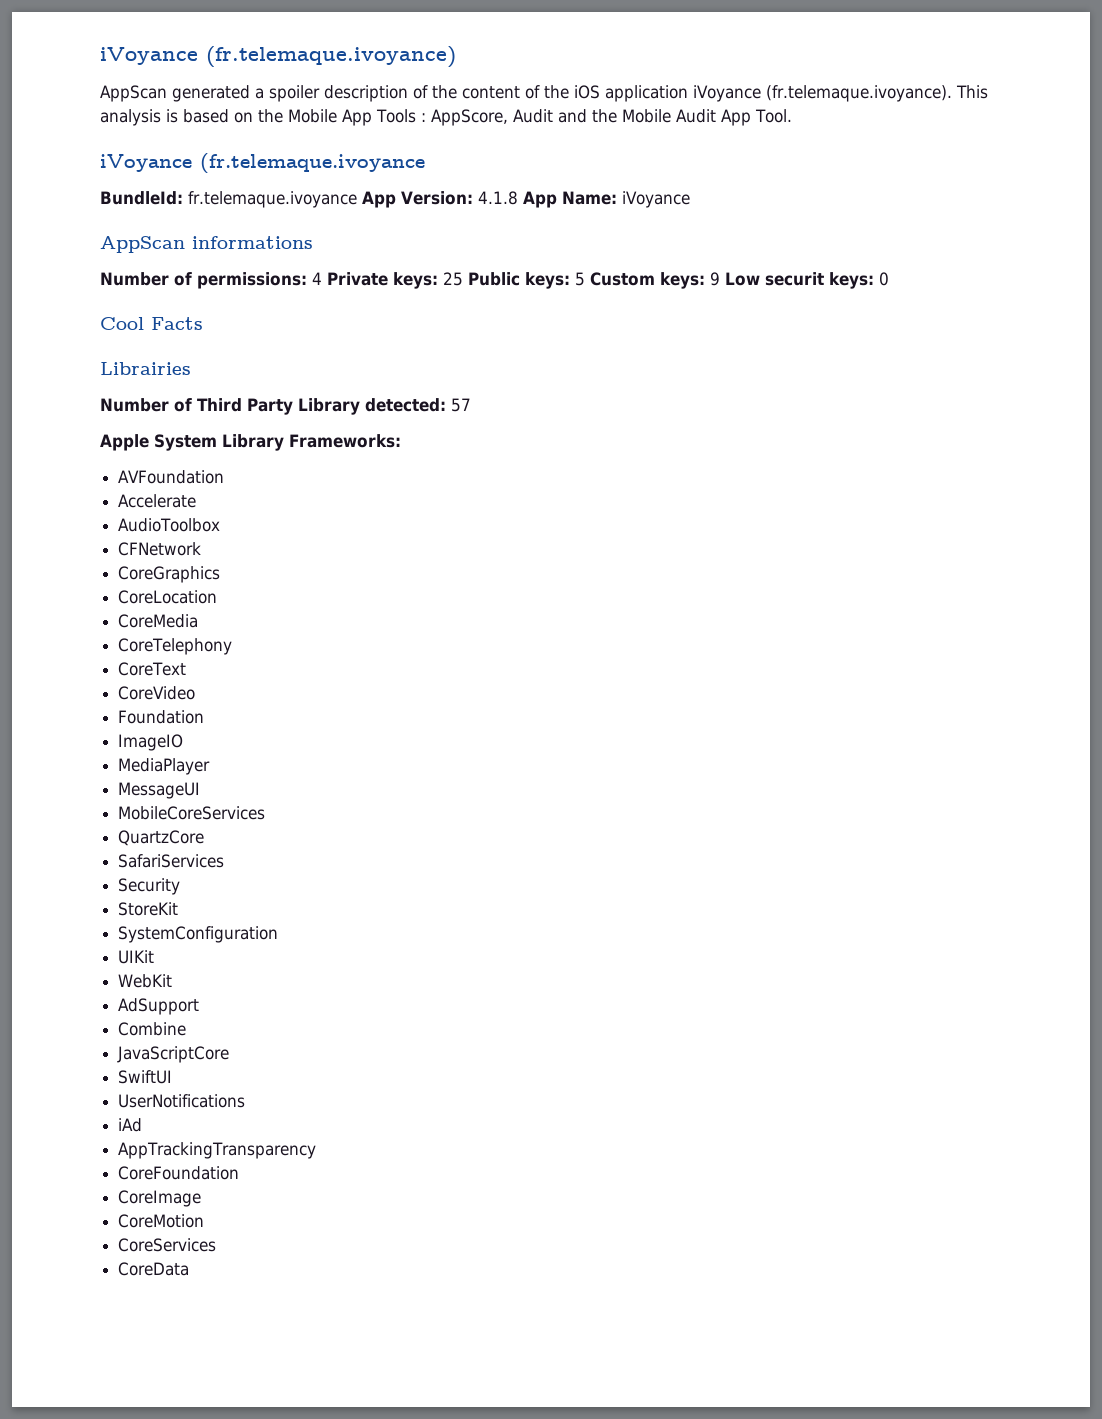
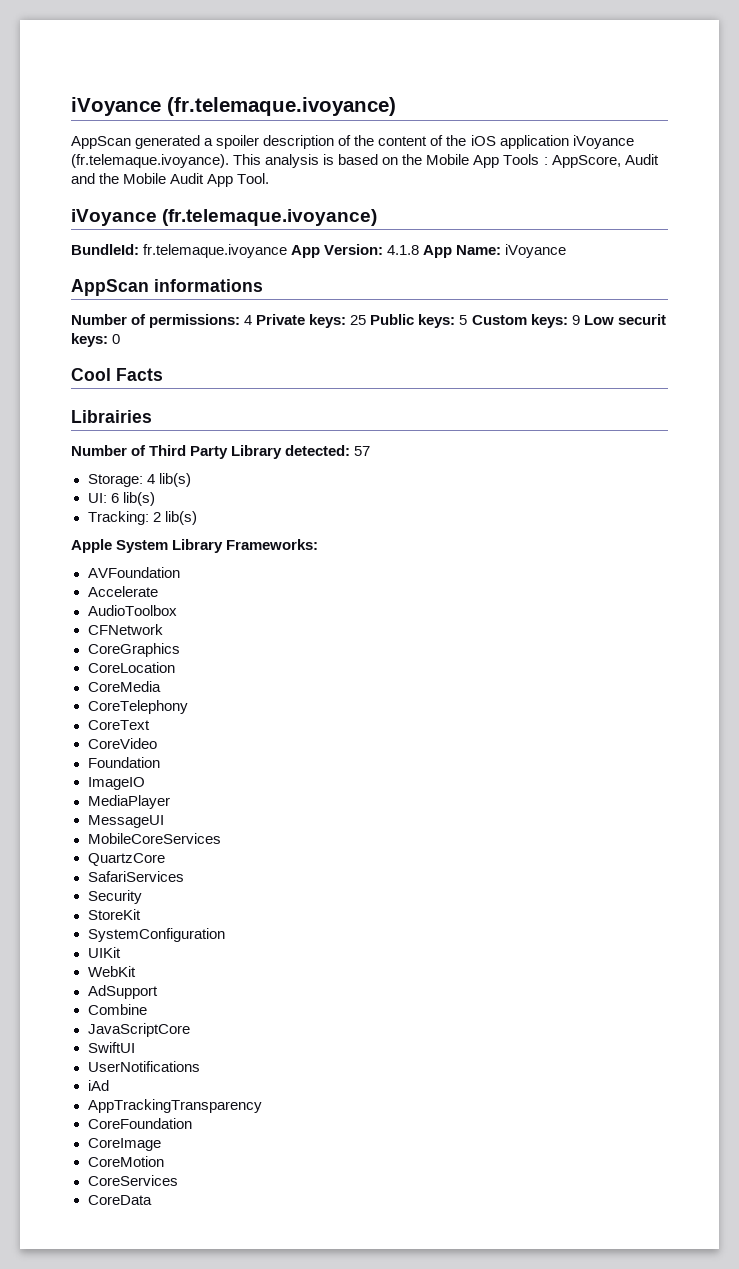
  AppScan generated a spoiler description of the content of the iOS application iVoyance (fr.telemaque.ivoyance). This analysis is based on the Mobile App Tools : AppScore, Audit and the Mobile Audit App Tool.
- iVoyance (fr.telemaque.ivoyance
+ iVoyance (fr.telemaque.ivoyance)
+ Storage: 4 lib(s)
+ UI: 6 lib(s)
+ Tracking: 2 lib(s)

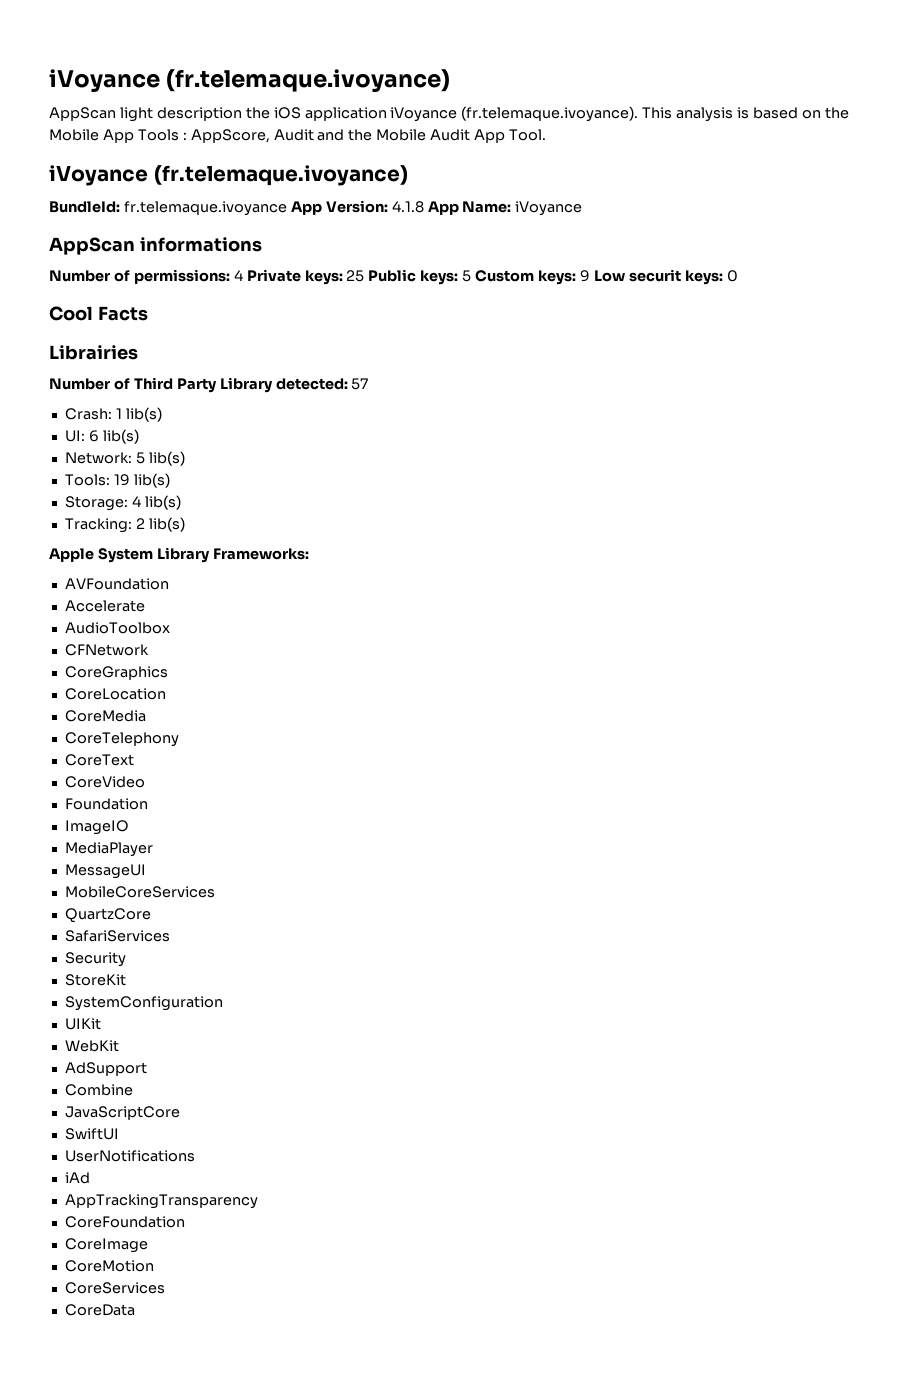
- AppScan generated a spoiler description of the content of the iOS application iVoyance (fr.telemaque.ivoyance). This analysis is based on the Mobile App Tools : AppScore, Audit and the Mobile Audit App Tool.
+ AppScan light description the iOS application iVoyance (fr.telemaque.ivoyance). This analysis is based on the Mobile App Tools : AppScore, Audit and the Mobile Audit App Tool.
- Storage: 4 lib(s)
+ Crash: 1 lib(s)
+ Network: 5 lib(s)
+ Tools: 19 lib(s)
+ Storage: 4 lib(s)

